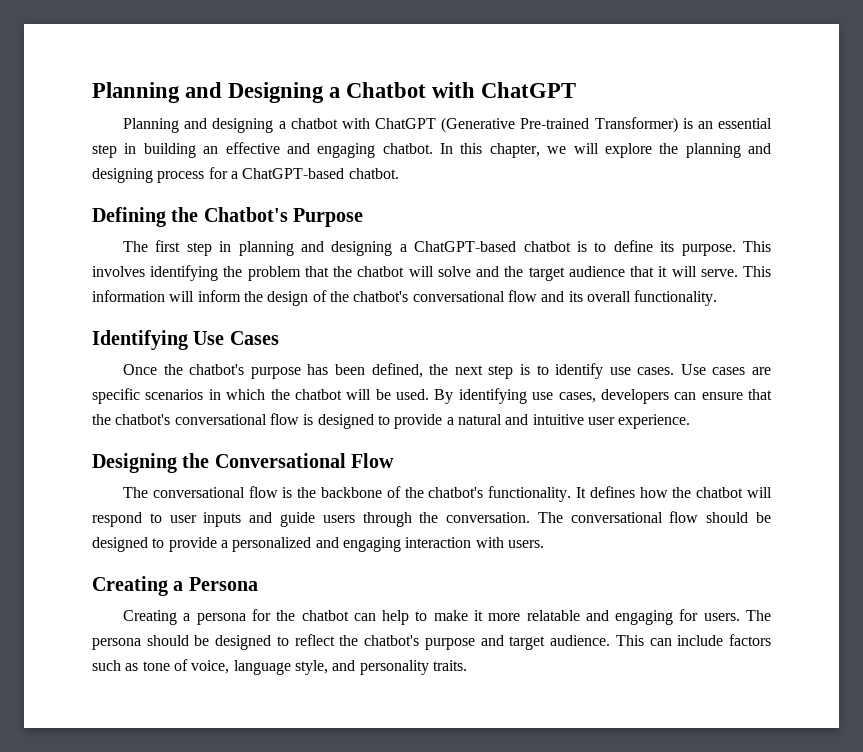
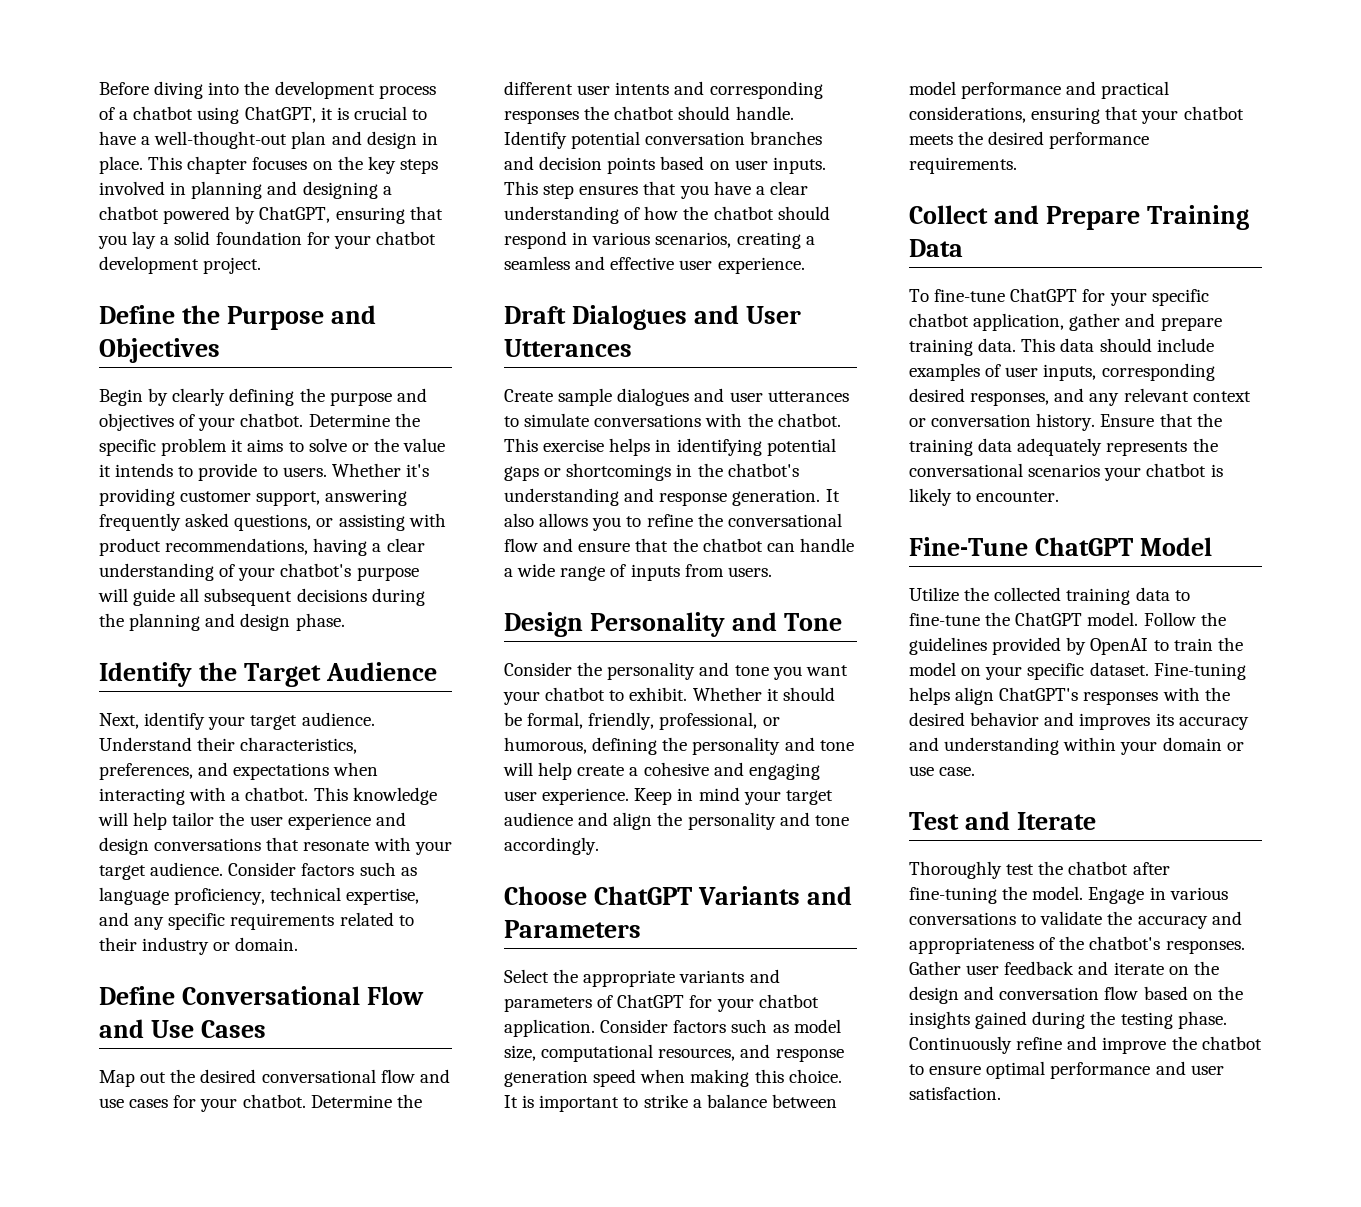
- Planning and Designing a Chatbot with ChatGPT
- Planning and designing a chatbot with ChatGPT (Generative Pre-trained Transformer) is an essential step in building an effective and engaging chatbot. In this chapter, we will explore the planning and designing process for a ChatGPT-based chatbot.
- Defining the Chatbot's Purpose
- The first step in planning and designing a ChatGPT-based chatbot is to define its purpose. This involves identifying the problem that the chatbot will solve and the target audience that it will serve. This information will inform the design of the chatbot's conversational flow and its overall functionality.
- Identifying Use Cases
- Once the chatbot's purpose has been defined, the next step is to identify use cases. Use cases are specific scenarios in which the chatbot will be used. By identifying use cases, developers can ensure that the chatbot's conversational flow is designed to provide a natural and intuitive user experience.
- Designing the Conversational Flow
- The conversational flow is the backbone of the chatbot's functionality. It defines how the chatbot will respond to user inputs and guide users through the conversation. The conversational flow should be designed to provide a personalized and engaging interaction with users.
- Creating a Persona
- Creating a persona for the chatbot can help to make it more relatable and engaging for users. The persona should be designed to reflect the chatbot's purpose and target audience. This can include factors such as tone of voice, language style, and personality traits.
+ Before diving into the development process of a chatbot using ChatGPT, it is crucial to have a well-thought-out plan and design in place. This chapter focuses on the key steps involved in planning and designing a chatbot powered by ChatGPT, ensuring that you lay a solid foundation for your chatbot development project.
+ Define the Purpose and Objectives
+ Begin by clearly defining the purpose and objectives of your chatbot. Determine the specific problem it aims to solve or the value it intends to provide to users. Whether it's providing customer support, answering frequently asked questions, or assisting with product recommendations, having a clear understanding of your chatbot's purpose will guide all subsequent decisions during the planning and design phase.
+ Identify the Target Audience
+ Next, identify your target audience. Understand their characteristics, preferences, and expectations when interacting with a chatbot. This knowledge will help tailor the user experience and design conversations that resonate with your target audience. Consider factors such as language proficiency, technical expertise, and any specific requirements related to their industry or domain.
+ Define Conversational Flow and Use Cases
+ Map out the desired conversational flow and use cases for your chatbot. Determine the different user intents and corresponding responses the chatbot should handle. Identify potential conversation branches and decision points based on user inputs. This step ensures that you have a clear understanding of how the chatbot should respond in various scenarios, creating a seamless and effective user experience.
+ Draft Dialogues and User Utterances
+ Create sample dialogues and user utterances to simulate conversations with the chatbot. This exercise helps in identifying potential gaps or shortcomings in the chatbot's understanding and response generation. It also allows you to refine the conversational flow and ensure that the chatbot can handle a wide range of inputs from users.
+ Design Personality and Tone
+ Consider the personality and tone you want your chatbot to exhibit. Whether it should be formal, friendly, professional, or humorous, defining the personality and tone will help create a cohesive and engaging user experience. Keep in mind your target audience and align the personality and tone accordingly.
+ Choose ChatGPT Variants and Parameters
+ Select the appropriate variants and parameters of ChatGPT for your chatbot application. Consider factors such as model size, computational resources, and response generation speed when making this choice. It is important to strike a balance between model performance and practical considerations, ensuring that your chatbot meets the desired performance requirements.
+ Collect and Prepare Training Data
+ To fine-tune ChatGPT for your specific chatbot application, gather and prepare training data. This data should include examples of user inputs, corresponding desired responses, and any relevant context or conversation history. Ensure that the training data adequately represents the conversational scenarios your chatbot is likely to encounter.
+ Fine-Tune ChatGPT Model
+ Utilize the collected training data to fine-tune the ChatGPT model. Follow the guidelines provided by OpenAI to train the model on your specific dataset. Fine-tuning helps align ChatGPT's responses with the desired behavior and improves its accuracy and understanding within your domain or use case.
+ Test and Iterate
+ Thoroughly test the chatbot after fine-tuning the model. Engage in various conversations to validate the accuracy and appropriateness of the chatbot's responses. Gather user feedback and iterate on the design and conversation flow based on the insights gained during the testing phase. Continuously refine and improve the chatbot to ensure optimal performance and user satisfaction.

